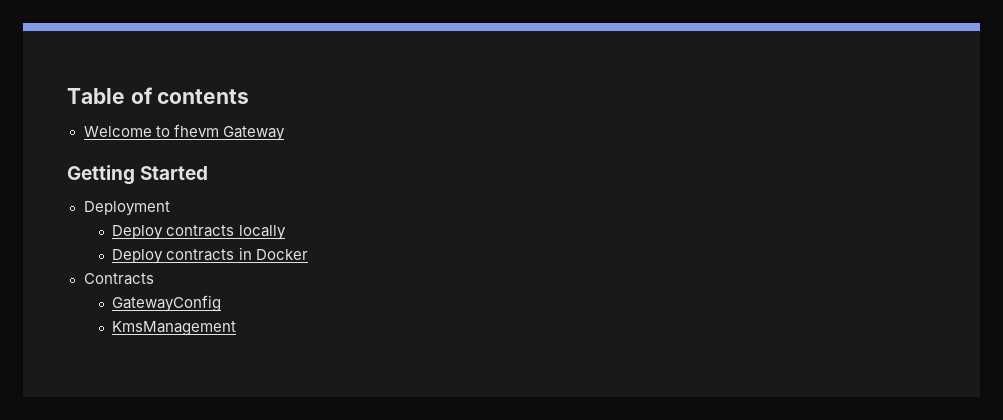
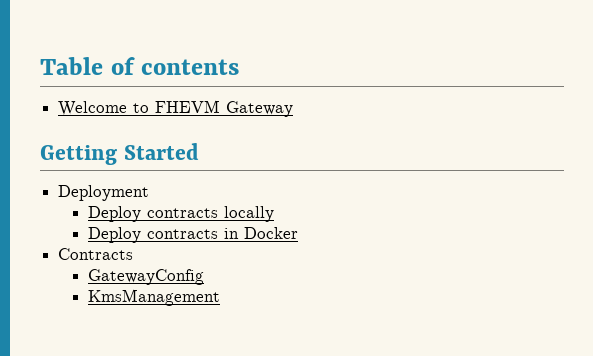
- Welcome to fhevm Gateway
+ Welcome to FHEVM Gateway

